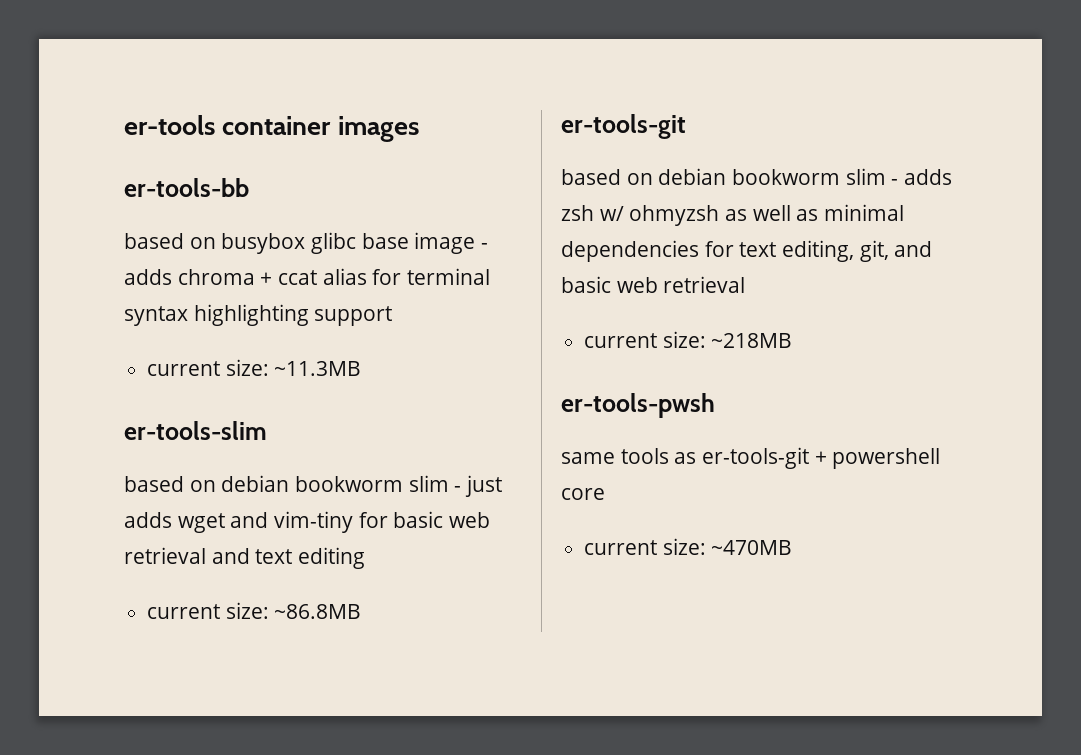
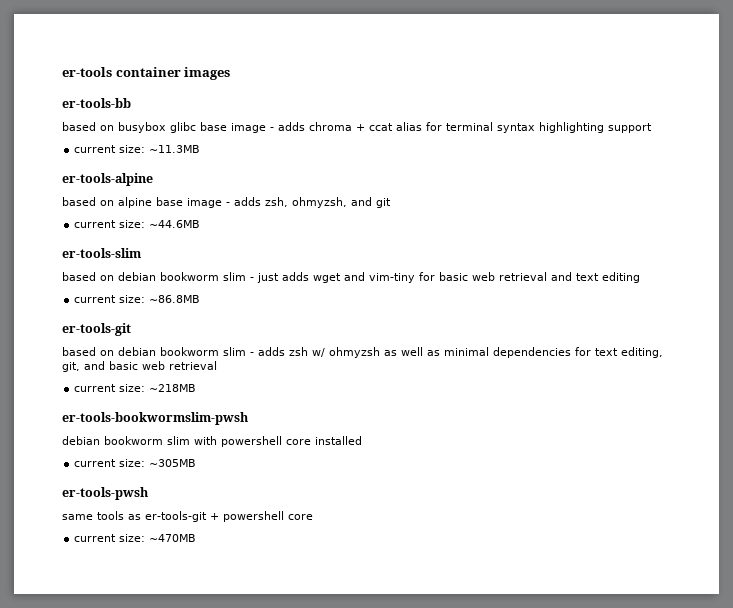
+ er-tools-alpine
+ based on alpine base image - adds zsh, ohmyzsh, and git
+ current size: ~44.6MB
+ er-tools-bookwormslim-pwsh
+ debian bookworm slim with powershell core installed
+ current size: ~305MB

